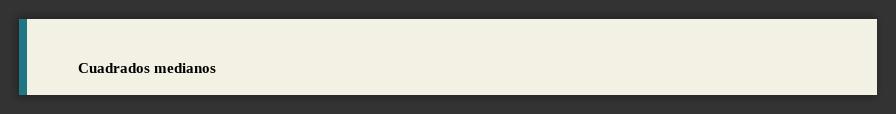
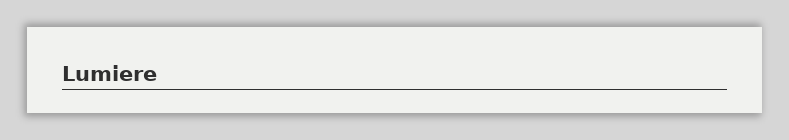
- Cuadrados medianos
+ Lumiere

